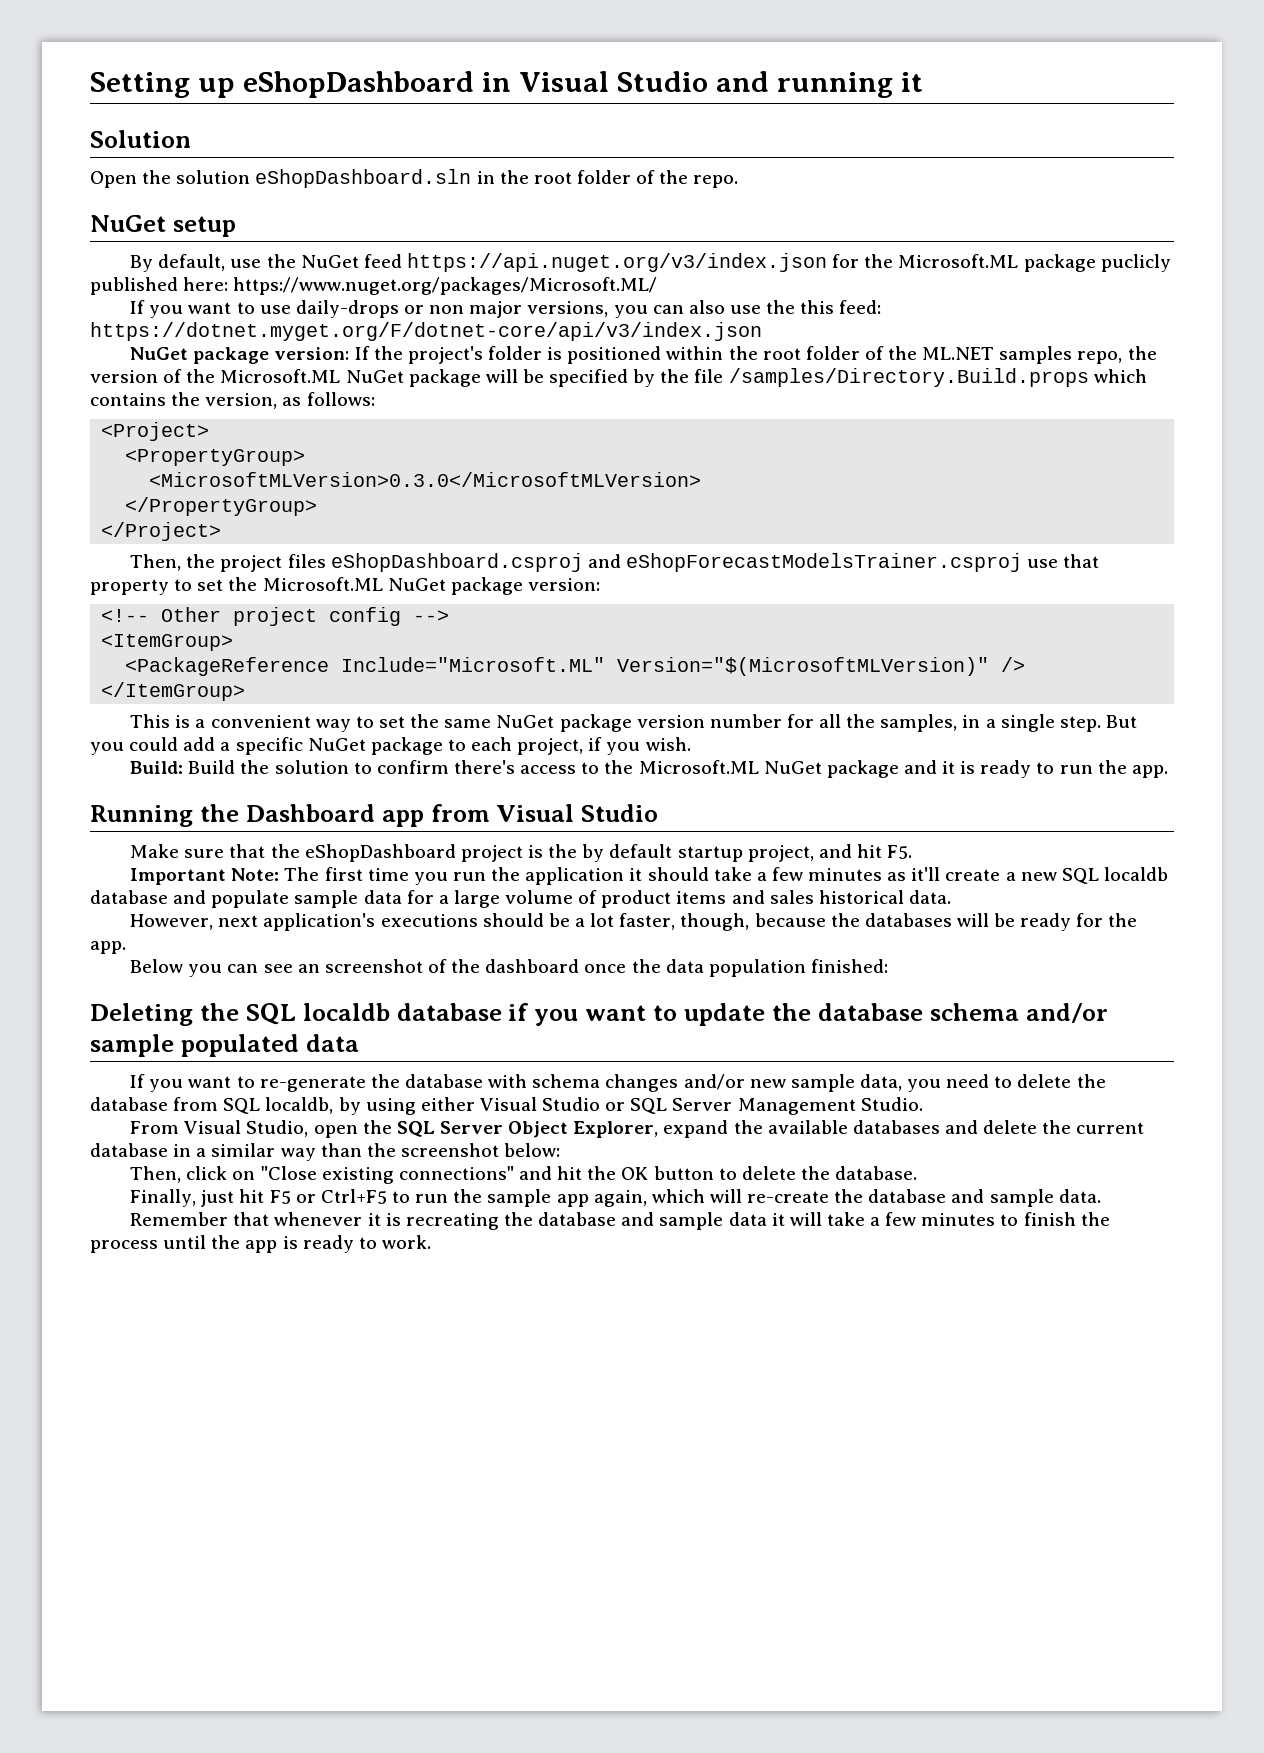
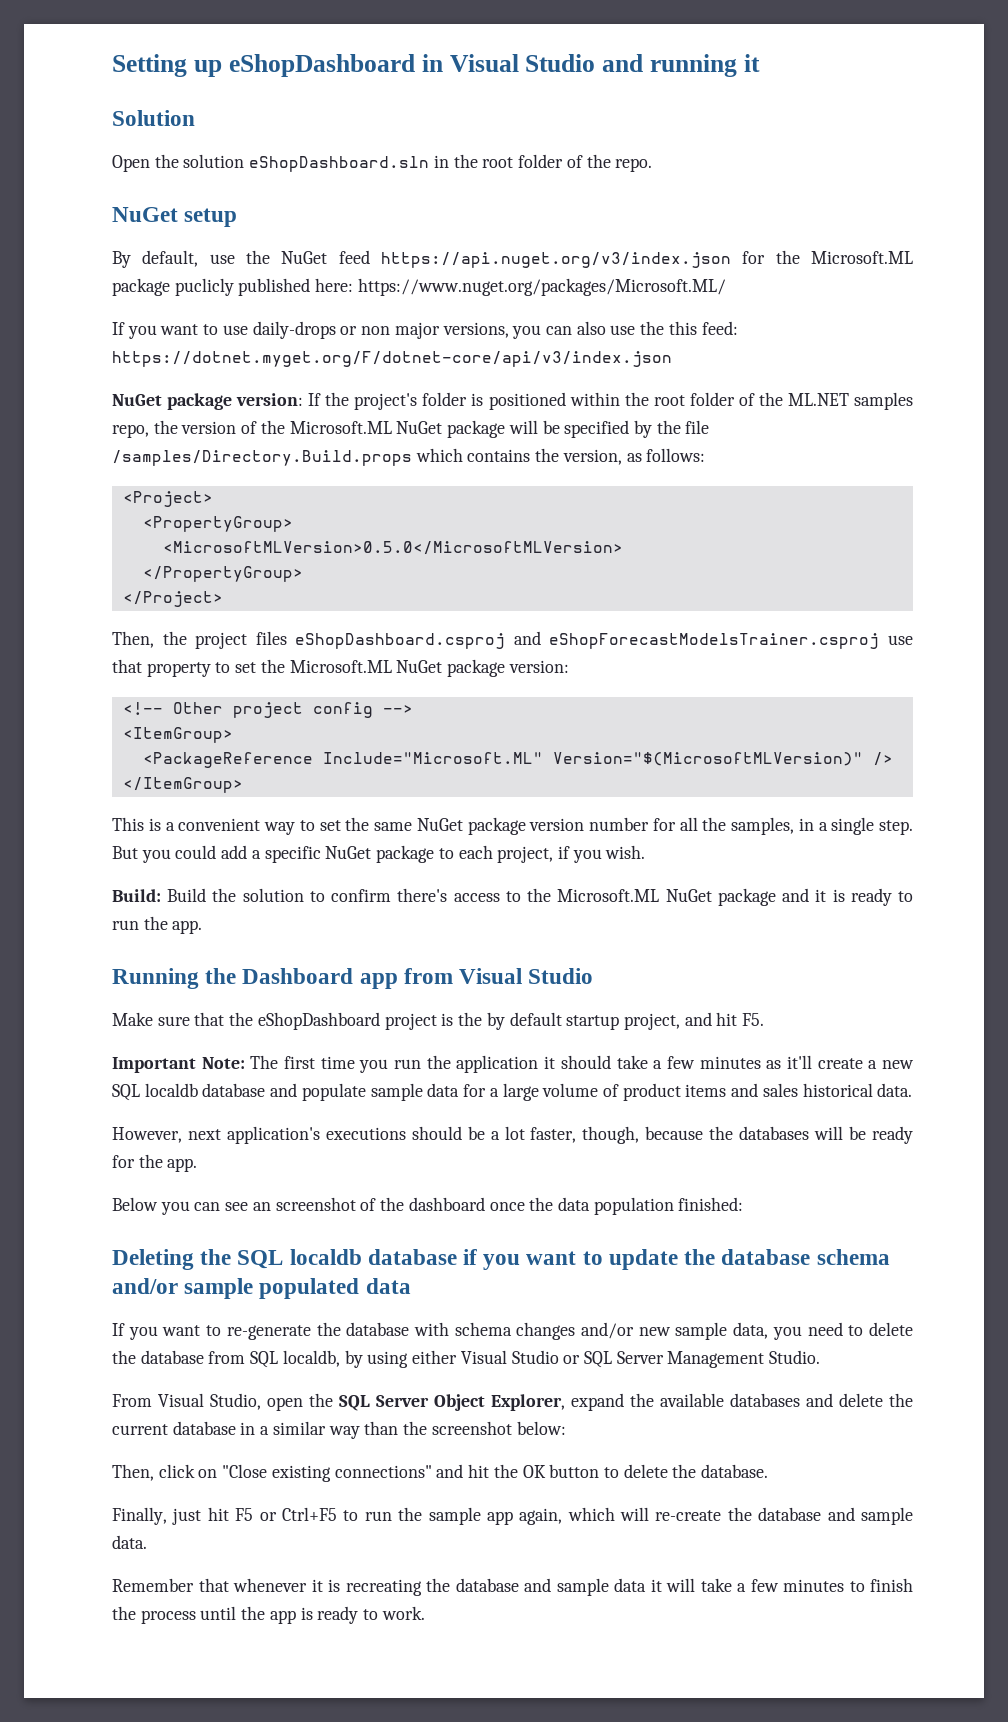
- <MicrosoftMLVersion>0.3.0</MicrosoftMLVersion>
+ <MicrosoftMLVersion>0.5.0</MicrosoftMLVersion>

